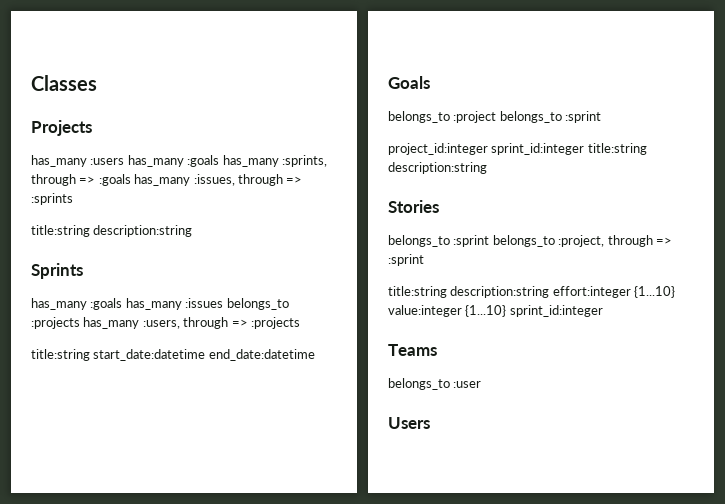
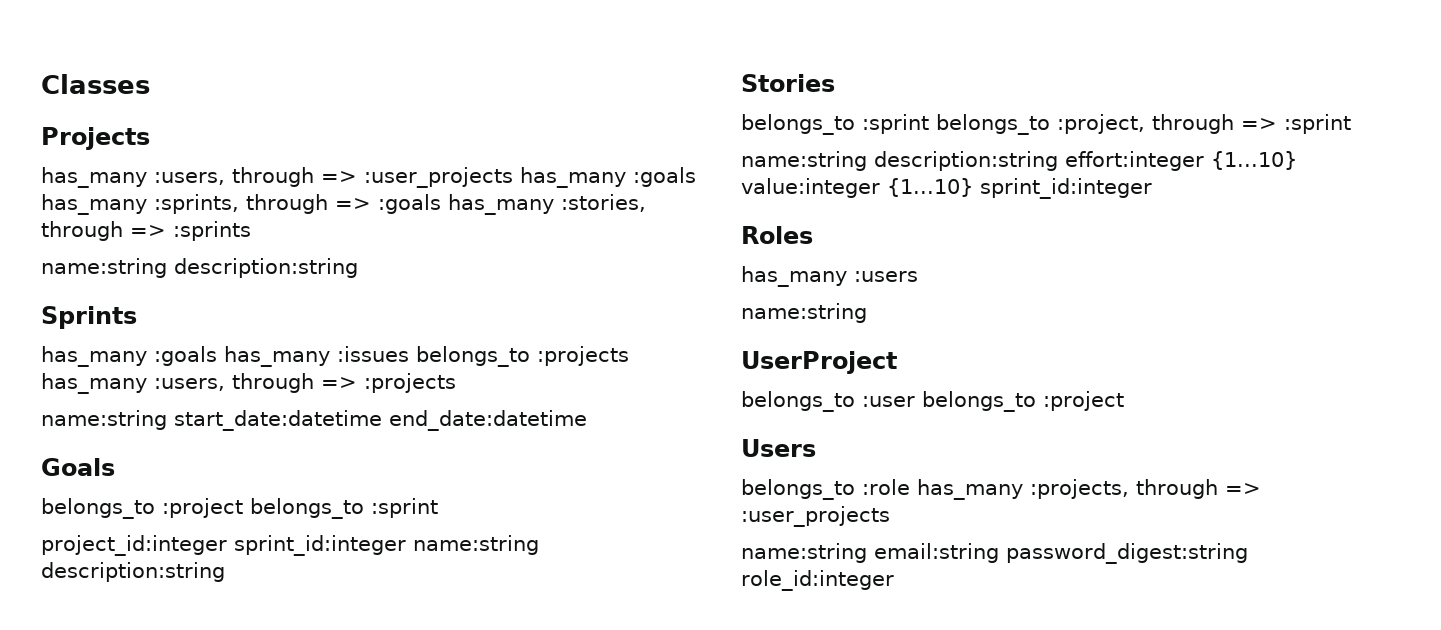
- has_many :users has_many :goals has_many :sprints, through => :goals has_many :issues, through => :sprints
- title:string description:string
+ has_many :users, through => :user_projects has_many :goals has_many :sprints, through => :goals has_many :stories, through => :sprints
+ name:string description:string
- title:string start_date:datetime end_date:datetime
+ name:string start_date:datetime end_date:datetime
- project_id:integer sprint_id:integer title:string description:string
+ project_id:integer sprint_id:integer name:string description:string
- title:string description:string effort:integer {1...10} value:integer {1...10} sprint_id:integer
+ name:string description:string effort:integer {1...10} value:integer {1...10} sprint_id:integer
- Teams
+ Roles
+ has_many :users
+ name:string
+ UserProject
- belongs_to :user
+ belongs_to :user belongs_to :project
+ belongs_to :role has_many :projects, through => :user_projects
+ name:string email:string password_digest:string role_id:integer

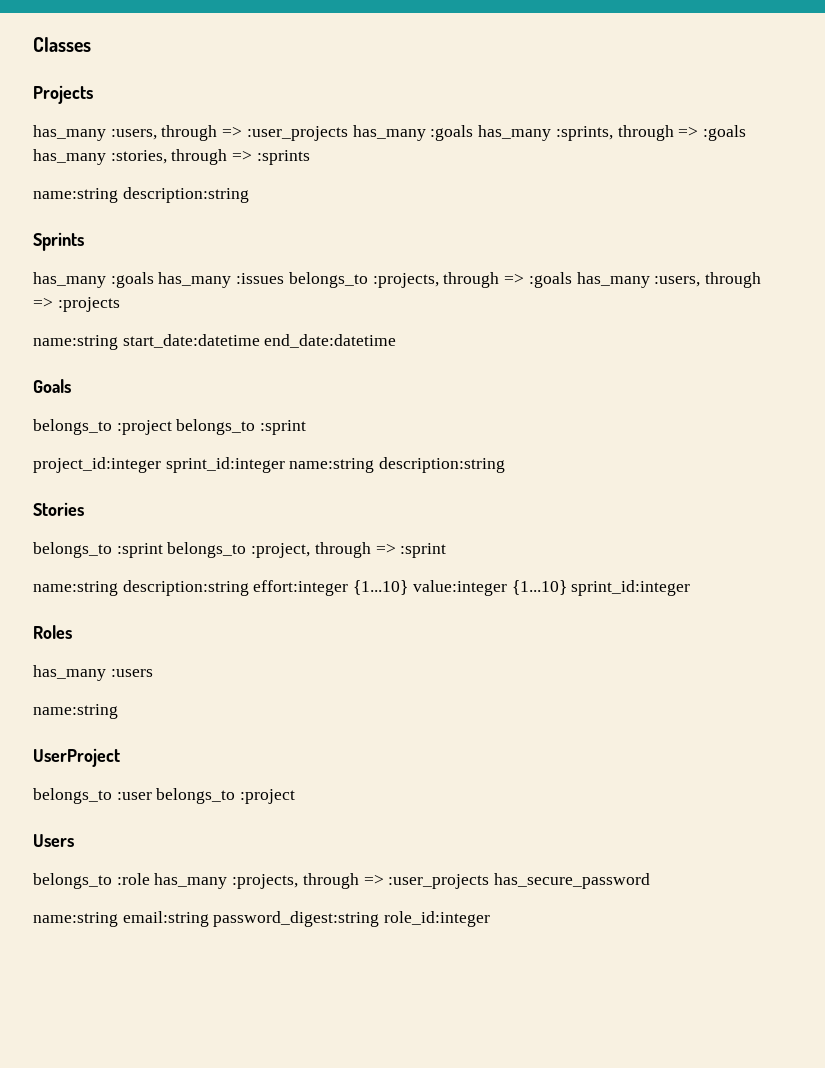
- has_many :goals has_many :issues belongs_to :projects has_many :users, through => :projects
+ has_many :goals has_many :issues belongs_to :projects, through => :goals has_many :users, through => :projects
- belongs_to :role has_many :projects, through => :user_projects
+ belongs_to :role has_many :projects, through => :user_projects has_secure_password

